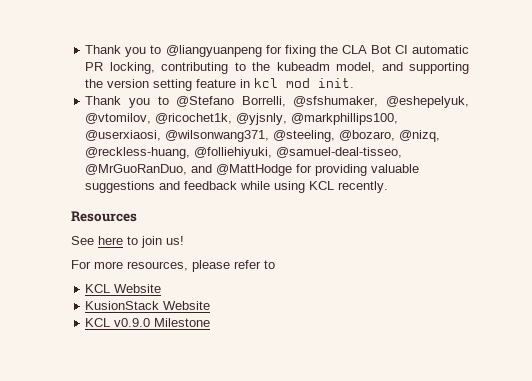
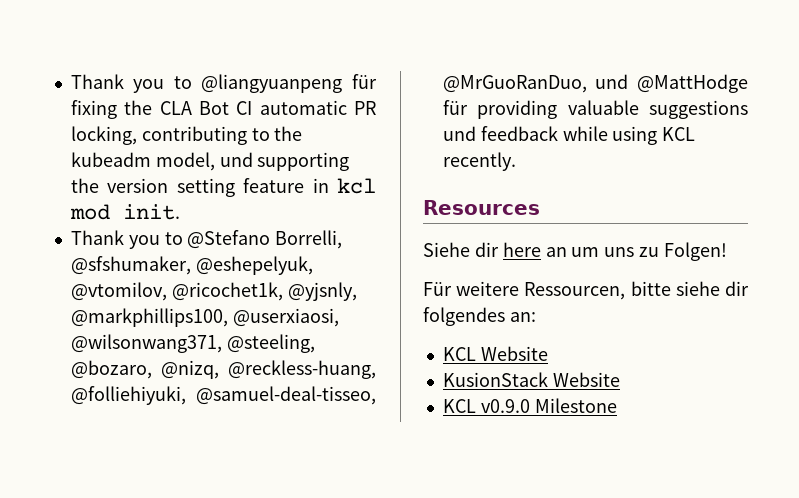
- Thank you to @liangyuanpeng for fixing the CLA Bot CI automatic PR locking, contributing to the kubeadm model, and supporting the version setting feature in kcl mod init.
+ Thank you to @liangyuanpeng für fixing the CLA Bot CI automatic PR locking, contributing to the kubeadm model, und supporting the version setting feature in kcl mod init.
- Thank you to @Stefano Borrelli, @sfshumaker, @eshepelyuk, @vtomilov, @ricochet1k, @yjsnly, @markphillips100, @userxiaosi, @wilsonwang371, @steeling, @bozaro, @nizq, @reckless-huang, @folliehiyuki, @samuel-deal-tisseo, @MrGuoRanDuo, and @MattHodge for providing valuable suggestions and feedback while using KCL recently.
+ Thank you to @Stefano Borrelli, @sfshumaker, @eshepelyuk, @vtomilov, @ricochet1k, @yjsnly, @markphillips100, @userxiaosi, @wilsonwang371, @steeling, @bozaro, @nizq, @reckless-huang, @folliehiyuki, @samuel-deal-tisseo, @MrGuoRanDuo, und @MattHodge für providing valuable suggestions und feedback while using KCL recently.
- See here to join us!
- For more resources, please refer to
+ Siehe dir here an um uns zu Folgen!
+ Für weitere Ressourcen, bitte siehe dir folgendes an:

